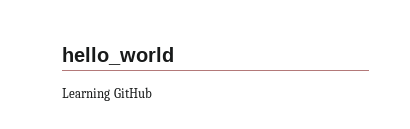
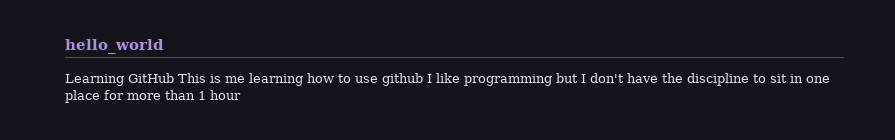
- Learning GitHub
+ Learning GitHub This is me learning how to use github I like programming but I don't have the discipline to sit in one place for more than 1 hour

